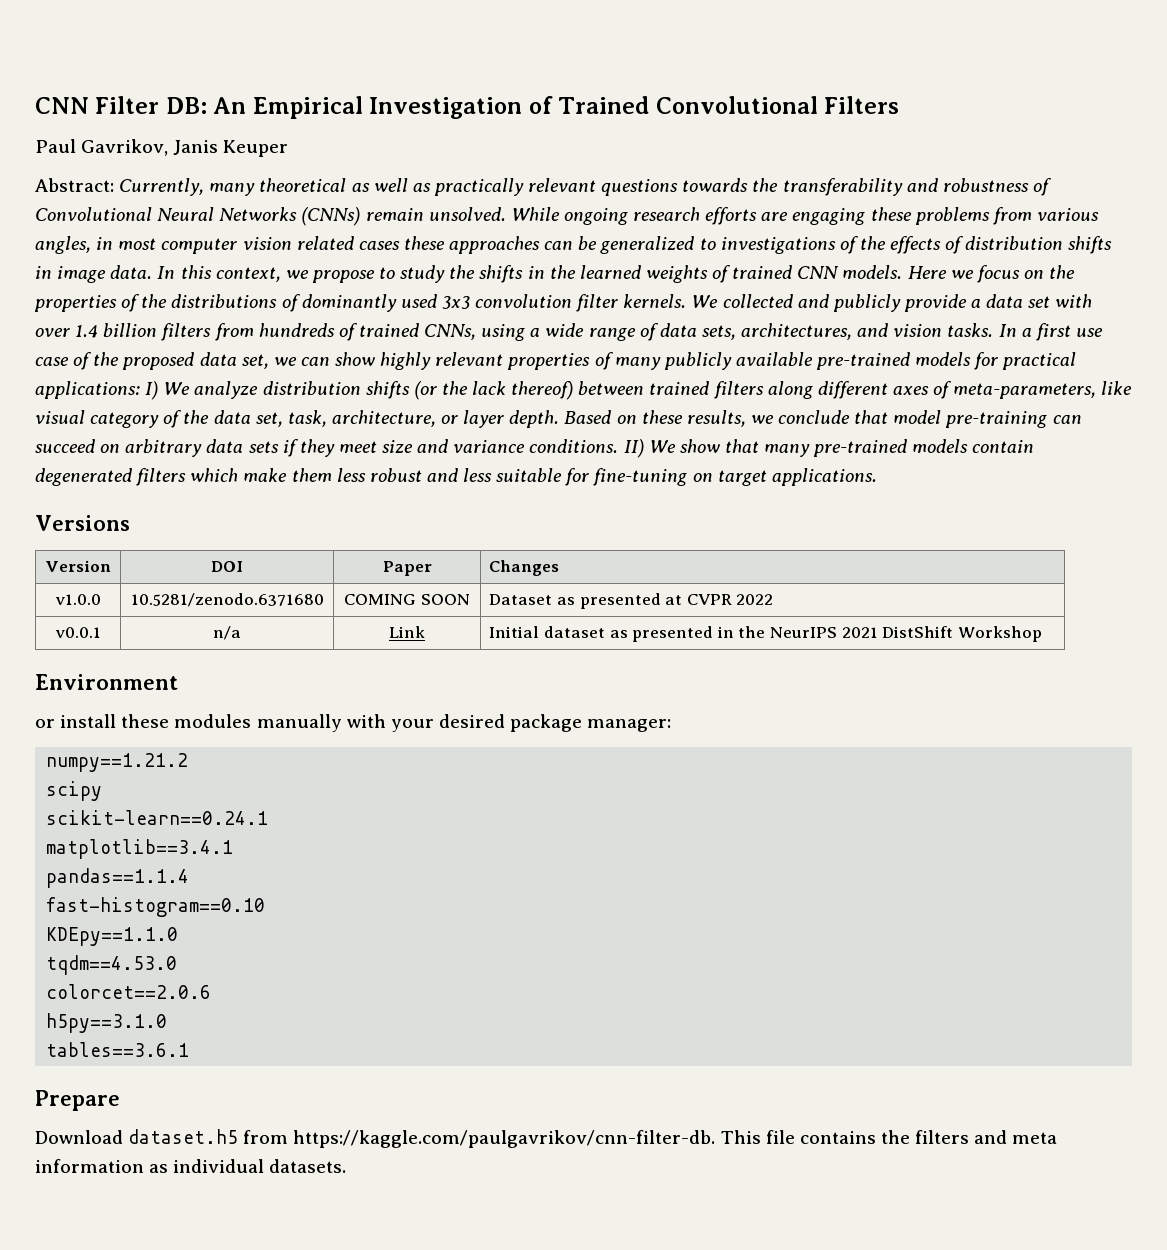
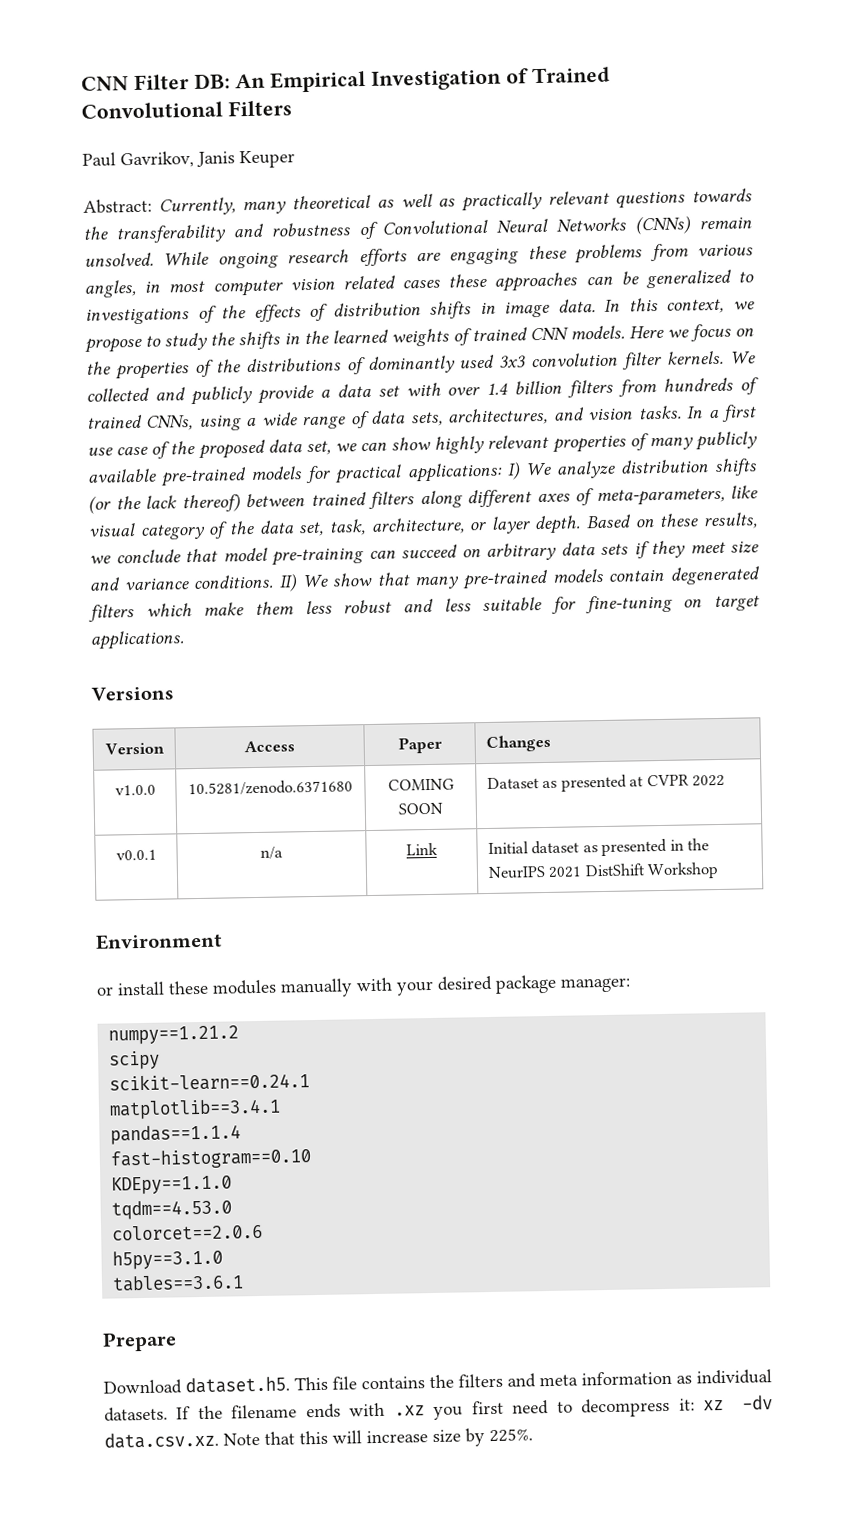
- Version | DOI | Paper | Changes
+ Version | Access | Paper | Changes
- Download dataset.h5 from https://kaggle.com/paulgavrikov/cnn-filter-db. This file contains the filters and meta information as individual datasets.
+ Download dataset.h5. This file contains the filters and meta information as individual datasets.
+ If the filename ends with .xz you first need to decompress it: xz -dv data.csv.xz. Note that this will increase size by 225%.

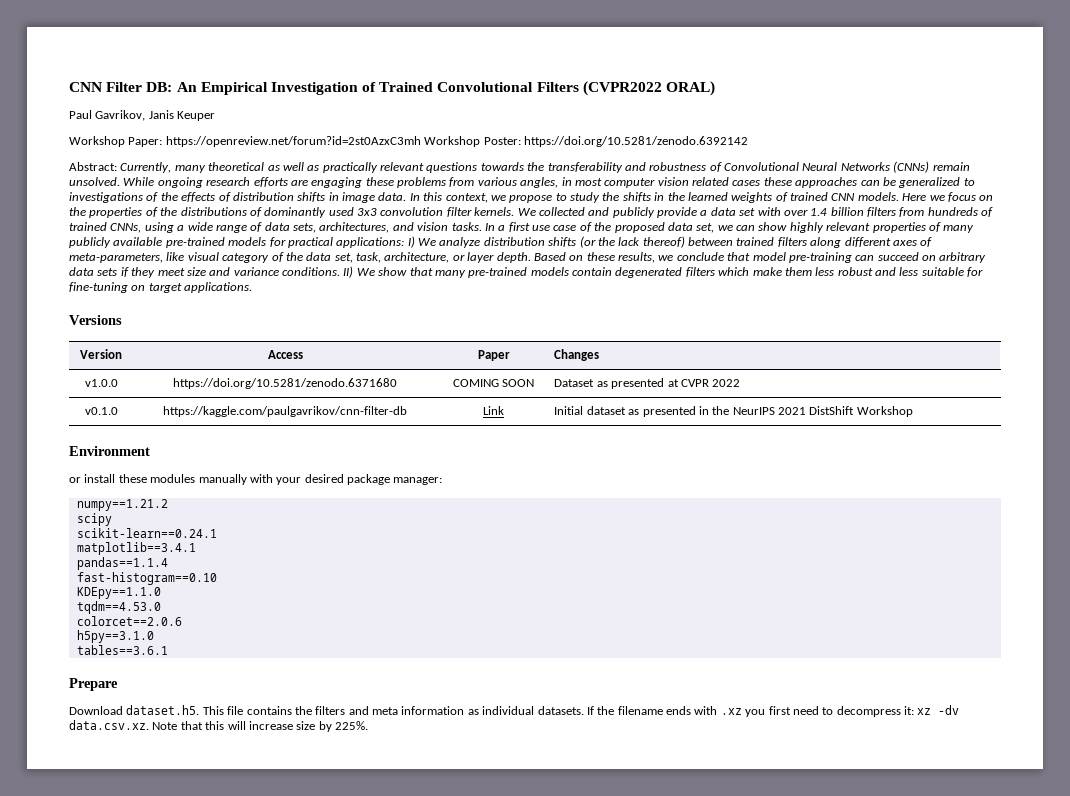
- CNN Filter DB: An Empirical Investigation of Trained Convolutional Filters
+ CNN Filter DB: An Empirical Investigation of Trained Convolutional Filters (CVPR2022 ORAL)
+ Workshop Paper: https://openreview.net/forum?id=2st0AzxC3mh Workshop Poster: https://doi.org/10.5281/zenodo.6392142
- v1.0.0 | 10.5281/zenodo.6371680 | COMING SOON | Dataset as presented at CVPR 2022
+ v1.0.0 | https://doi.org/10.5281/zenodo.6371680 | COMING SOON | Dataset as presented at CVPR 2022
- v0.0.1 | n/a | Link | Initial dataset as presented in the NeurIPS 2021 DistShift Workshop
+ v0.1.0 | https://kaggle.com/paulgavrikov/cnn-filter-db | Link | Initial dataset as presented in the NeurIPS 2021 DistShift Workshop

